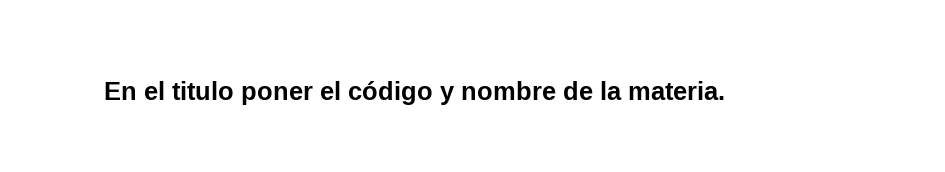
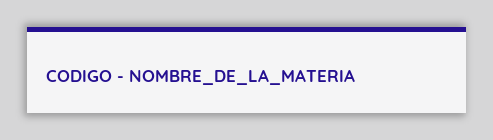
- En el titulo poner el código y nombre de la materia.
+ CODIGO - NOMBRE_DE_LA_MATERIA

